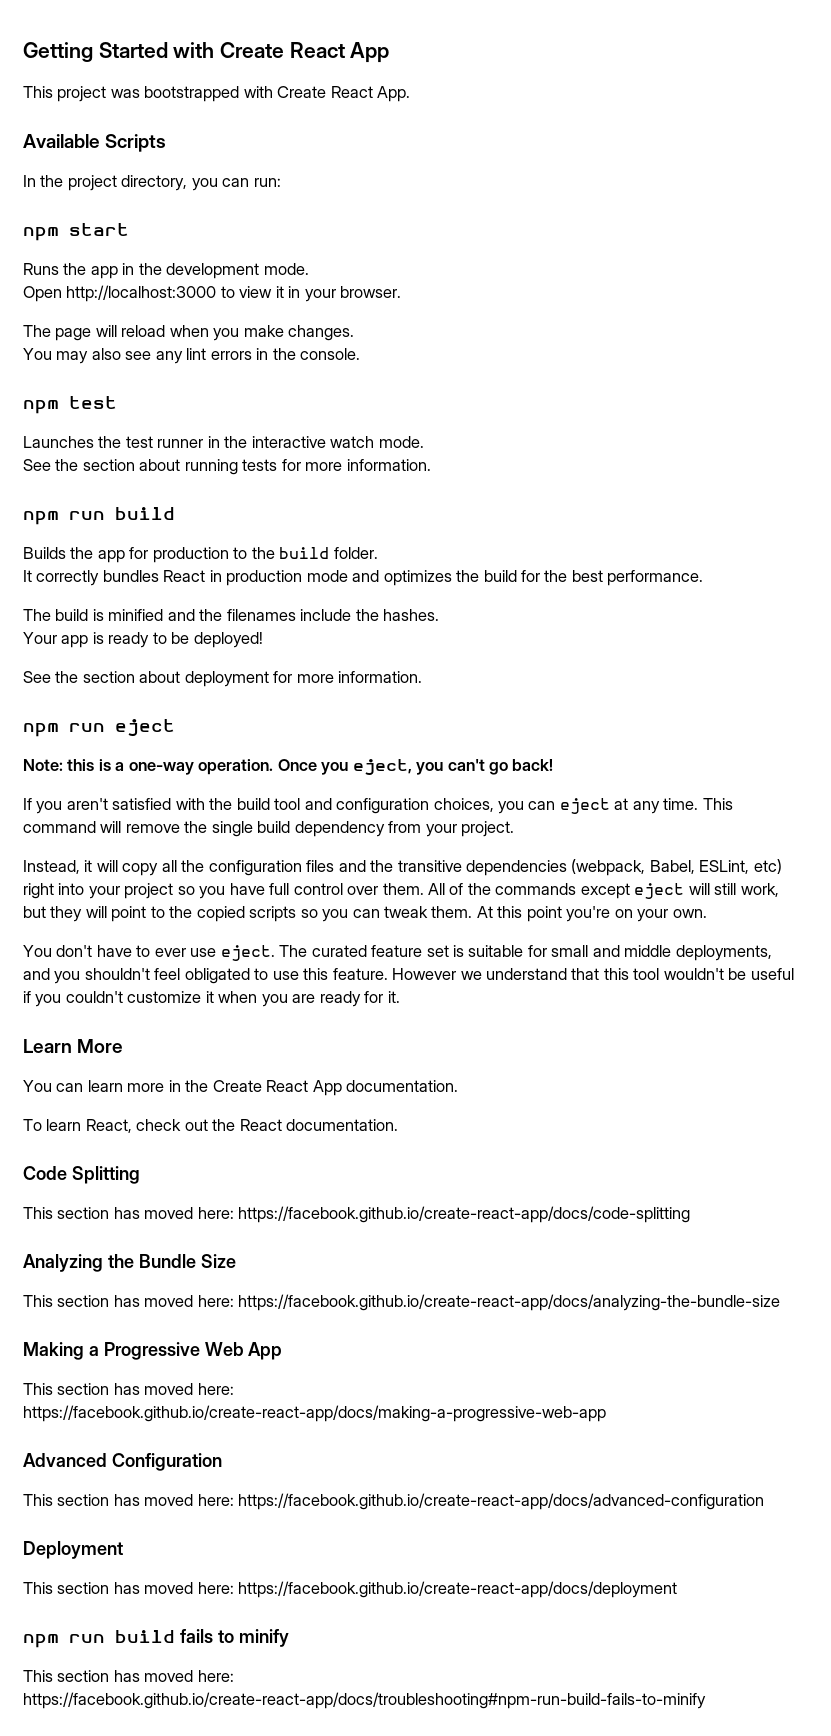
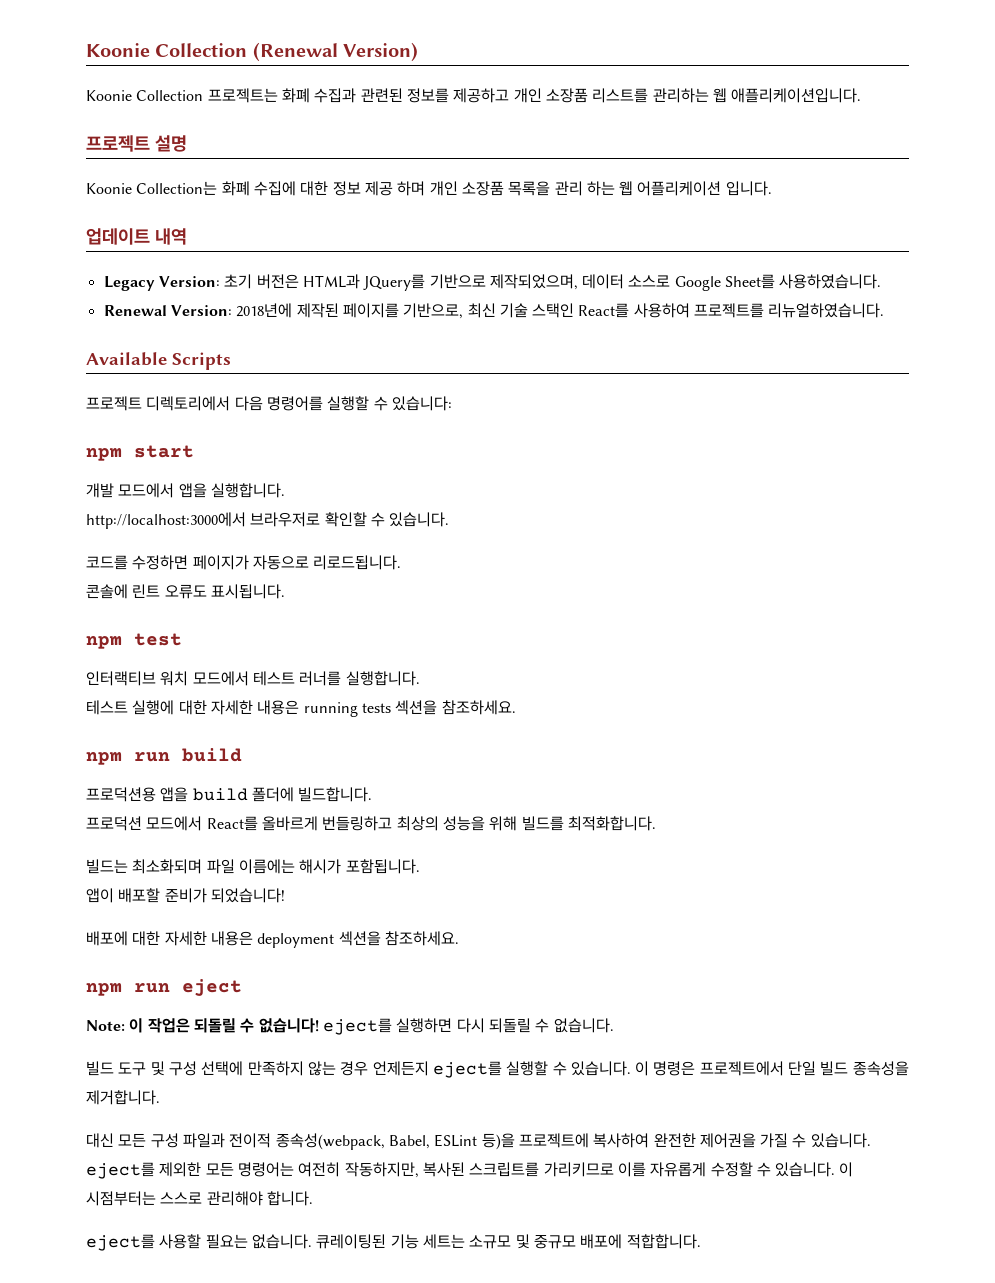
- Getting Started with Create React App
- This project was bootstrapped with Create React App.
+ Koonie Collection (Renewal Version)
+ Koonie Collection 프로젝트는 화폐 수집과 관련된 정보를 제공하고 개인 소장품 리스트를 관리하는 웹 애플리케이션입니다.
+ 프로젝트 설명
+ Koonie Collection는 화폐 수집에 대한 정보 제공 하며 개인 소장품 목록을 관리 하는 웹 어플리케이션 입니다.
+ 업데이트 내역
+ Legacy Version: 초기 버전은 HTML과 JQuery를 기반으로 제작되었으며, 데이터 소스로 Google Sheet를 사용하였습니다.
+ Renewal Version: 2018년에 제작된 페이지를 기반으로, 최신 기술 스택인 React를 사용하여 프로젝트를 리뉴얼하였습니다.
  Available Scripts
- In the project directory, you can run:
+ 프로젝트 디렉토리에서 다음 명령어를 실행할 수 있습니다:
  npm start
- Runs the app in the development mode.
- Open http://localhost:3000 to view it in your browser.
- The page will reload when you make changes.
- You may also see any lint errors in the console.
+ 개발 모드에서 앱을 실행합니다.
+ http://localhost:3000에서 브라우저로 확인할 수 있습니다.
+ 코드를 수정하면 페이지가 자동으로 리로드됩니다.
+ 콘솔에 린트 오류도 표시됩니다.
  npm test
- Launches the test runner in the interactive watch mode.
- See the section about running tests for more information.
+ 인터랙티브 워치 모드에서 테스트 러너를 실행합니다.
+ 테스트 실행에 대한 자세한 내용은 running tests 섹션을 참조하세요.
  npm run build
- Builds the app for production to the build folder.
- It correctly bundles React in production mode and optimizes the build for the best performance.
- The build is minified and the filenames include the hashes.
- Your app is ready to be deployed!
- See the section about deployment for more information.
+ 프로덕션용 앱을 build 폴더에 빌드합니다.
+ 프로덕션 모드에서 React를 올바르게 번들링하고 최상의 성능을 위해 빌드를 최적화합니다.
+ 빌드는 최소화되며 파일 이름에는 해시가 포함됩니다.
+ 앱이 배포할 준비가 되었습니다!
+ 배포에 대한 자세한 내용은 deployment 섹션을 참조하세요.
  npm run eject
- Note: this is a one-way operation. Once you eject, you can't go back!
- If you aren't satisfied with the build tool and configuration choices, you can eject at any time. This command will remove the single build dependency from your project.
- Instead, it will copy all the configuration files and the transitive dependencies (webpack, Babel, ESLint, etc) right into your project so you have full control over them. All of the commands except eject will still work, but they will point to the copied scripts so you can tweak them. At this point you're on your own.
- You don't have to ever use eject. The curated feature set is suitable for small and middle deployments, and you shouldn't feel obligated to use this feature. However we understand that this tool wouldn't be useful if you couldn't customize it when you are ready for it.
- Learn More
- You can learn more in the Create React App documentation.
- To learn React, check out the React documentation.
- Code Splitting
- This section has moved here: https://facebook.github.io/create-react-app/docs/code-splitting
- Analyzing the Bundle Size
- This section has moved here: https://facebook.github.io/create-react-app/docs/analyzing-the-bundle-size
- Making a Progressive Web App
- This section has moved here: https://facebook.github.io/create-react-app/docs/making-a-progressive-web-app
- Advanced Configuration
- This section has moved here: https://facebook.github.io/create-react-app/docs/advanced-configuration
- Deployment
- This section has moved here: https://facebook.github.io/create-react-app/docs/deployment
- npm run build fails to minify
- This section has moved here: https://facebook.github.io/create-react-app/docs/troubleshooting#npm-run-build-fails-to-minify
+ Note: 이 작업은 되돌릴 수 없습니다! eject를 실행하면 다시 되돌릴 수 없습니다.
+ 빌드 도구 및 구성 선택에 만족하지 않는 경우 언제든지 eject를 실행할 수 있습니다. 이 명령은 프로젝트에서 단일 빌드 종속성을 제거합니다.
+ 대신 모든 구성 파일과 전이적 종속성(webpack, Babel, ESLint 등)을 프로젝트에 복사하여 완전한 제어권을 가질 수 있습니다. eject를 제외한 모든 명령어는 여전히 작동하지만, 복사된 스크립트를 가리키므로 이를 자유롭게 수정할 수 있습니다. 이 시점부터는 스스로 관리해야 합니다.
+ eject를 사용할 필요는 없습니다. 큐레이팅된 기능 세트는 소규모 및 중규모 배포에 적합합니다.

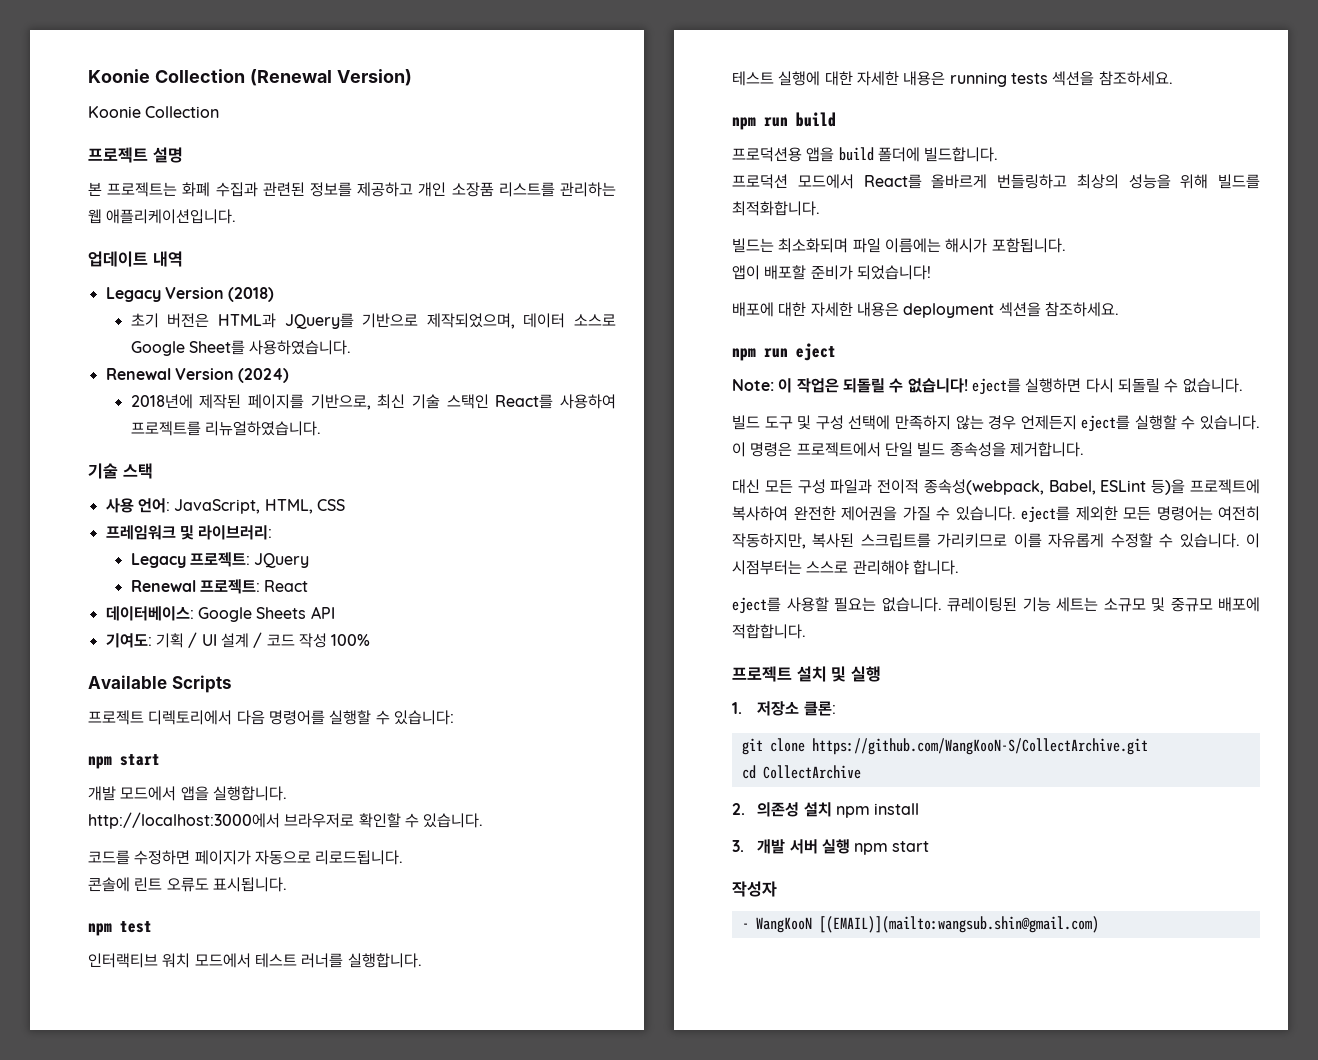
  Koonie Collection (Renewal Version)
- Koonie Collection 프로젝트는 화폐 수집과 관련된 정보를 제공하고 개인 소장품 리스트를 관리하는 웹 애플리케이션입니다.
+ Koonie Collection
+ 프로젝트 설명
+ 본 프로젝트는 화폐 수집과 관련된 정보를 제공하고 개인 소장품 리스트를 관리하는 웹 애플리케이션입니다.
- 프로젝트 설명
- Koonie Collection는 화폐 수집에 대한 정보 제공 하며 개인 소장품 목록을 관리 하는 웹 어플리케이션 입니다.
- Legacy Version: 초기 버전은 HTML과 JQuery를 기반으로 제작되었으며, 데이터 소스로 Google Sheet를 사용하였습니다.
+ Legacy Version (2018)
+ 초기 버전은 HTML과 JQuery를 기반으로 제작되었으며, 데이터 소스로 Google Sheet를 사용하였습니다.
- Renewal Version: 2018년에 제작된 페이지를 기반으로, 최신 기술 스택인 React를 사용하여 프로젝트를 리뉴얼하였습니다.
+ Renewal Version (2024)
+ 2018년에 제작된 페이지를 기반으로, 최신 기술 스택인 React를 사용하여 프로젝트를 리뉴얼하였습니다.
+ 기술 스택
+ 사용 언어: JavaScript, HTML, CSS
+ 프레임워크 및 라이브러리:
+ Legacy 프로젝트: JQuery
+ Renewal 프로젝트: React
+ 데이터베이스: Google Sheets API
+ 기여도: 기획 / UI 설계 / 코드 작성 100%
+ 프로젝트 설치 및 실행
+ 1. 저장소 클론:
+ git clone https://github.com/WangKooN-S/CollectArchive.git
+ cd CollectArchive
+ 2. 의존성 설치 npm install
+ 3. 개발 서버 실행 npm start
+ 작성자
+ - WangKooN [(EMAIL)](mailto:wangsub.shin@gmail.com)

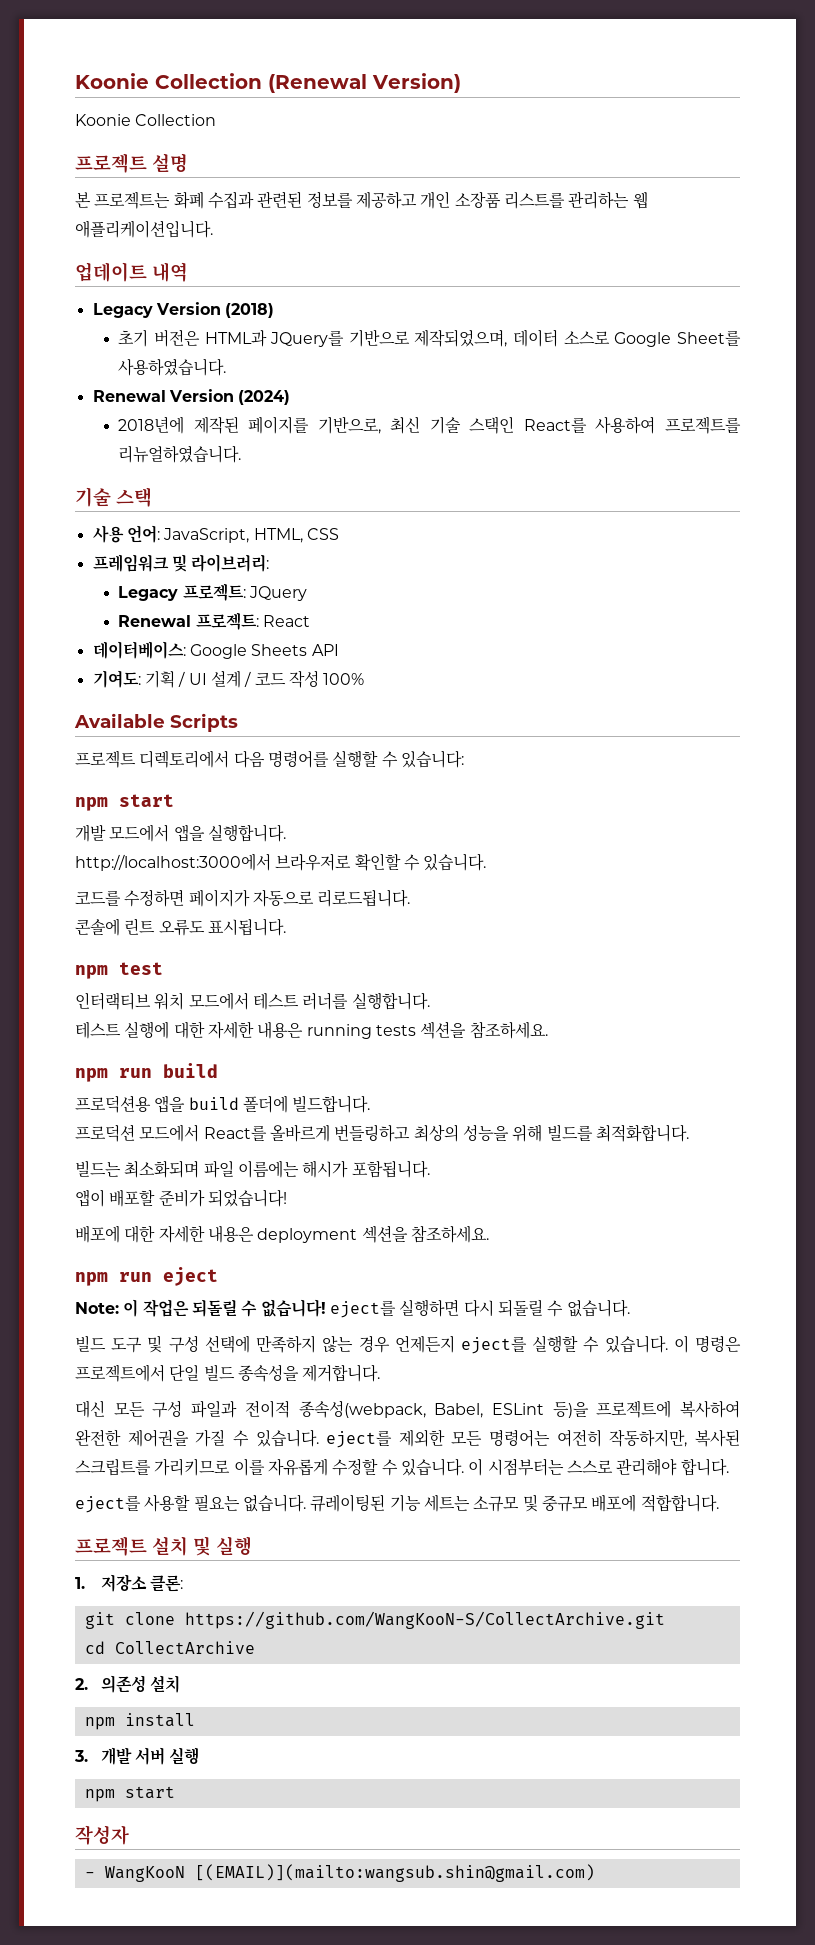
- 2. 의존성 설치 npm install
+ 2. 의존성 설치
+ npm install
- 3. 개발 서버 실행 npm start
+ 3. 개발 서버 실행
+ npm start

